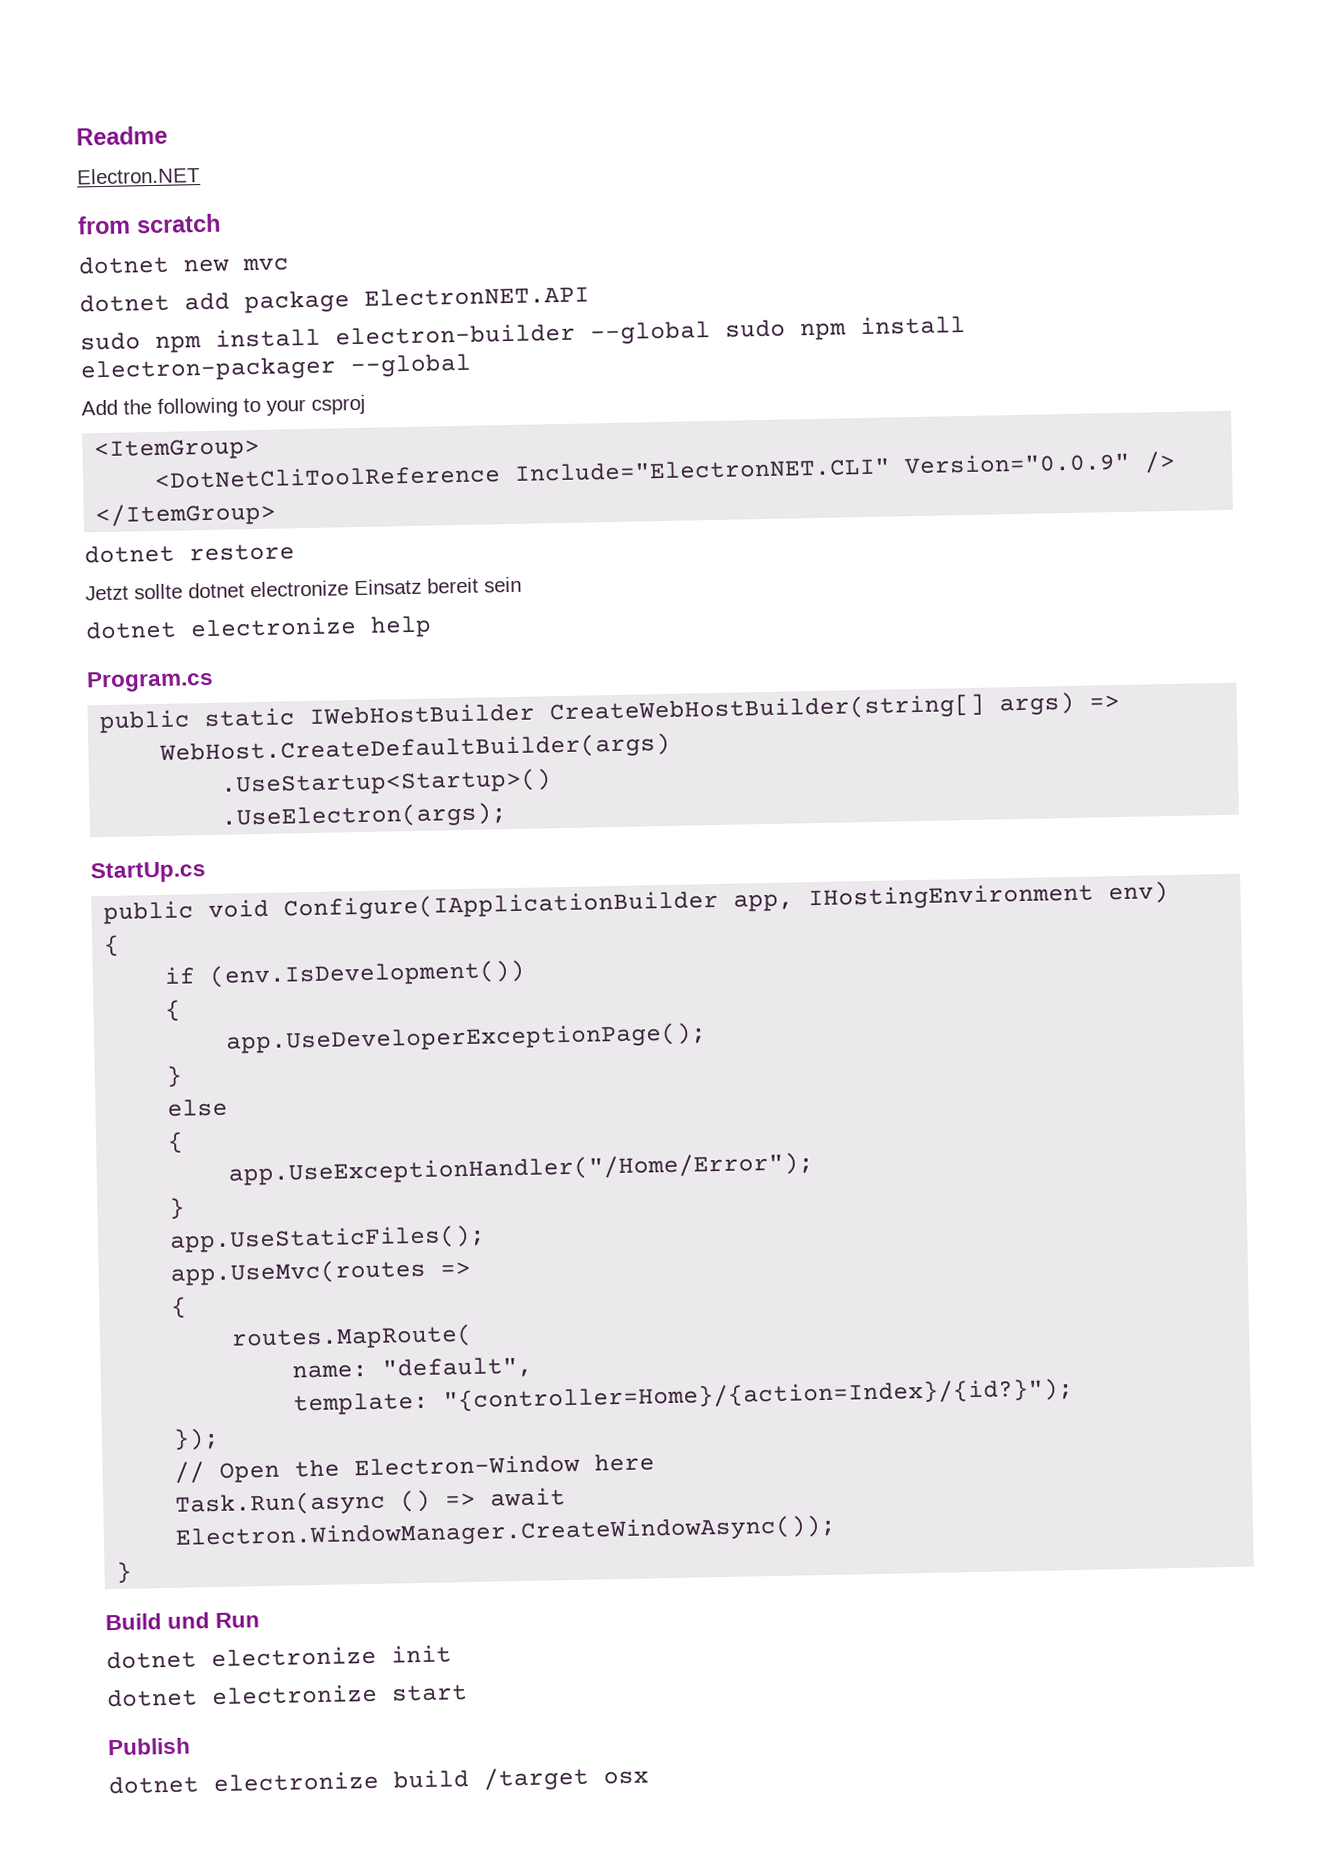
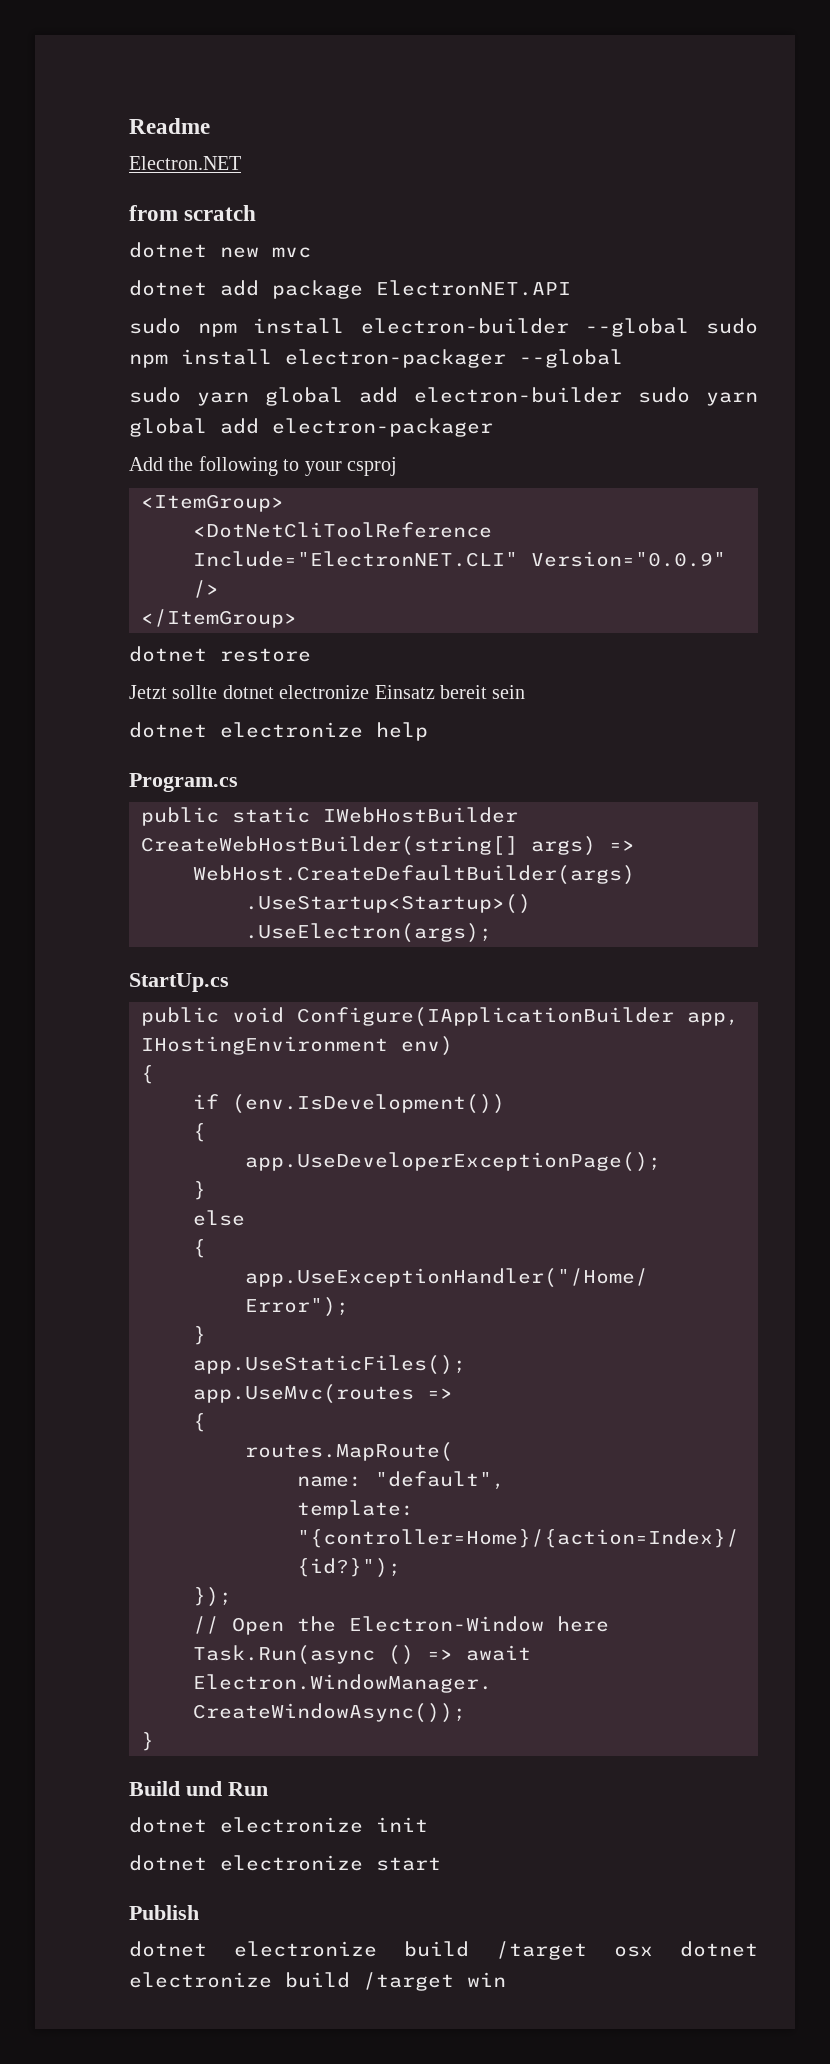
+ sudo yarn global add electron-builder sudo yarn global add electron-packager
- dotnet electronize build /target osx
+ dotnet electronize build /target osx dotnet electronize build /target win

